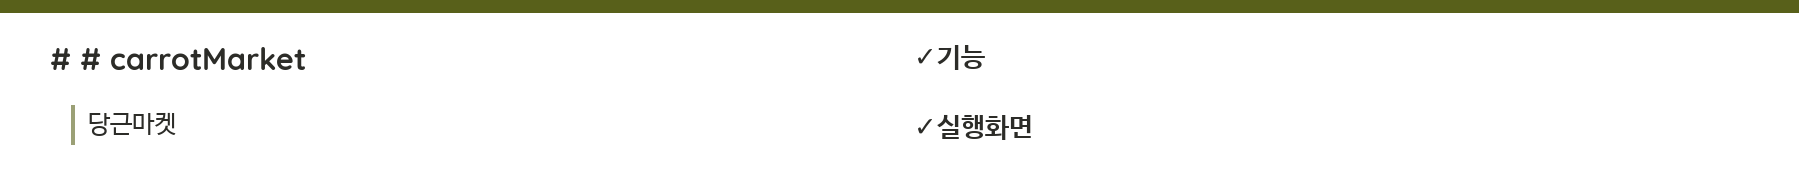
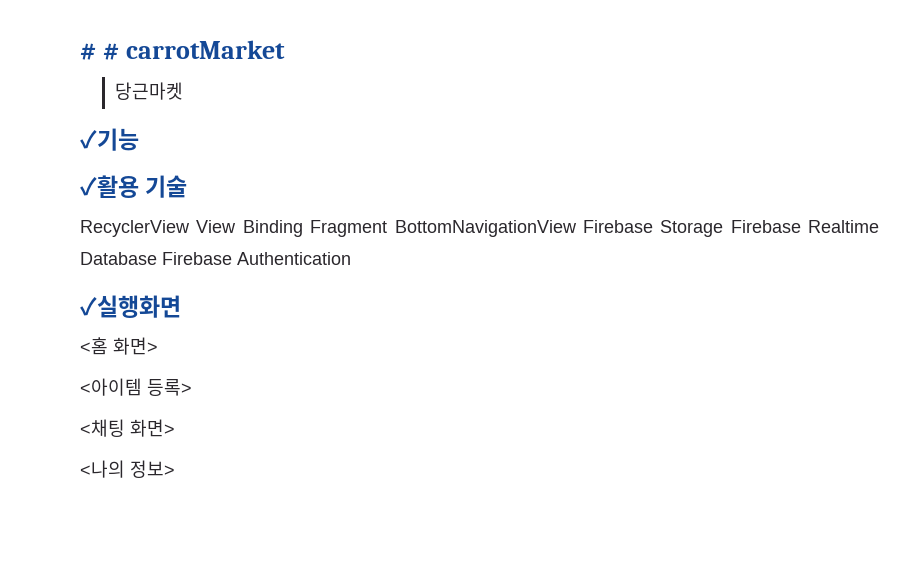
+ ✓활용 기술
+ RecyclerView View Binding Fragment BottomNavigationView Firebase Storage Firebase Realtime Database Firebase Authentication
  ✓실행화면
+ <홈 화면>
+ <아이템 등록>
+ <채팅 화면>
+ <나의 정보>

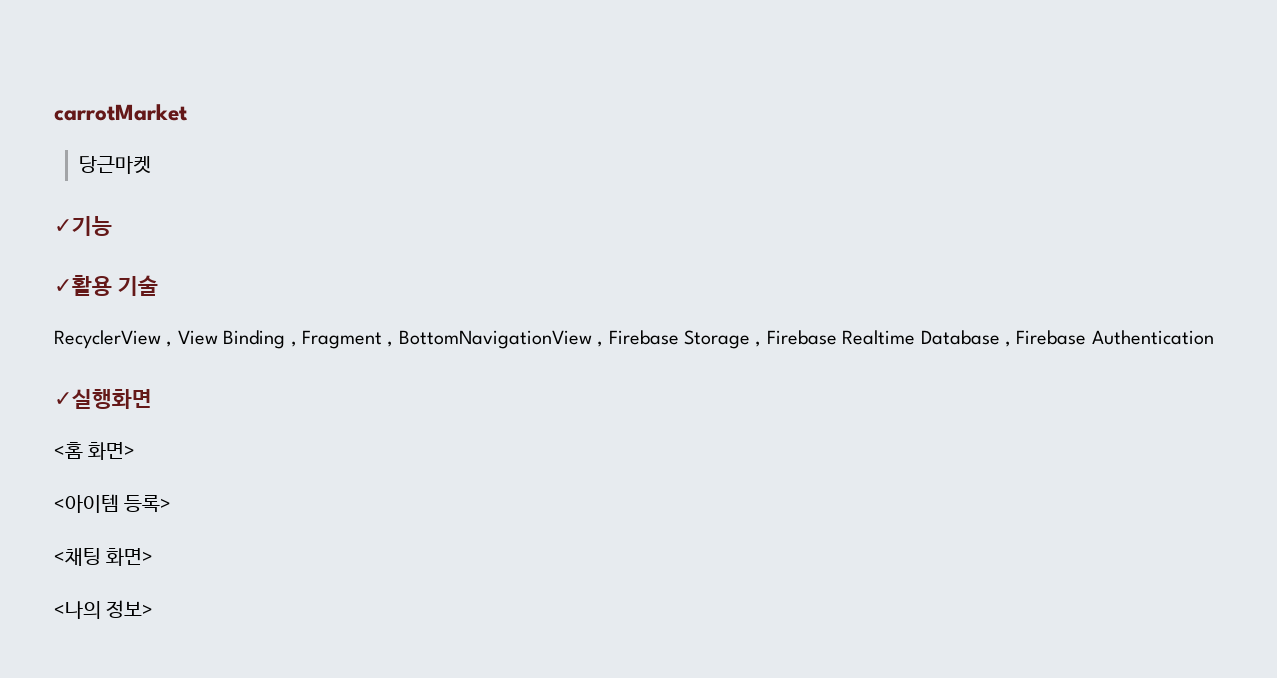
- # # carrotMarket
+ carrotMarket
- RecyclerView View Binding Fragment BottomNavigationView Firebase Storage Firebase Realtime Database Firebase Authentication
+ RecyclerView , View Binding , Fragment , BottomNavigationView , Firebase Storage , Firebase Realtime Database , Firebase Authentication

